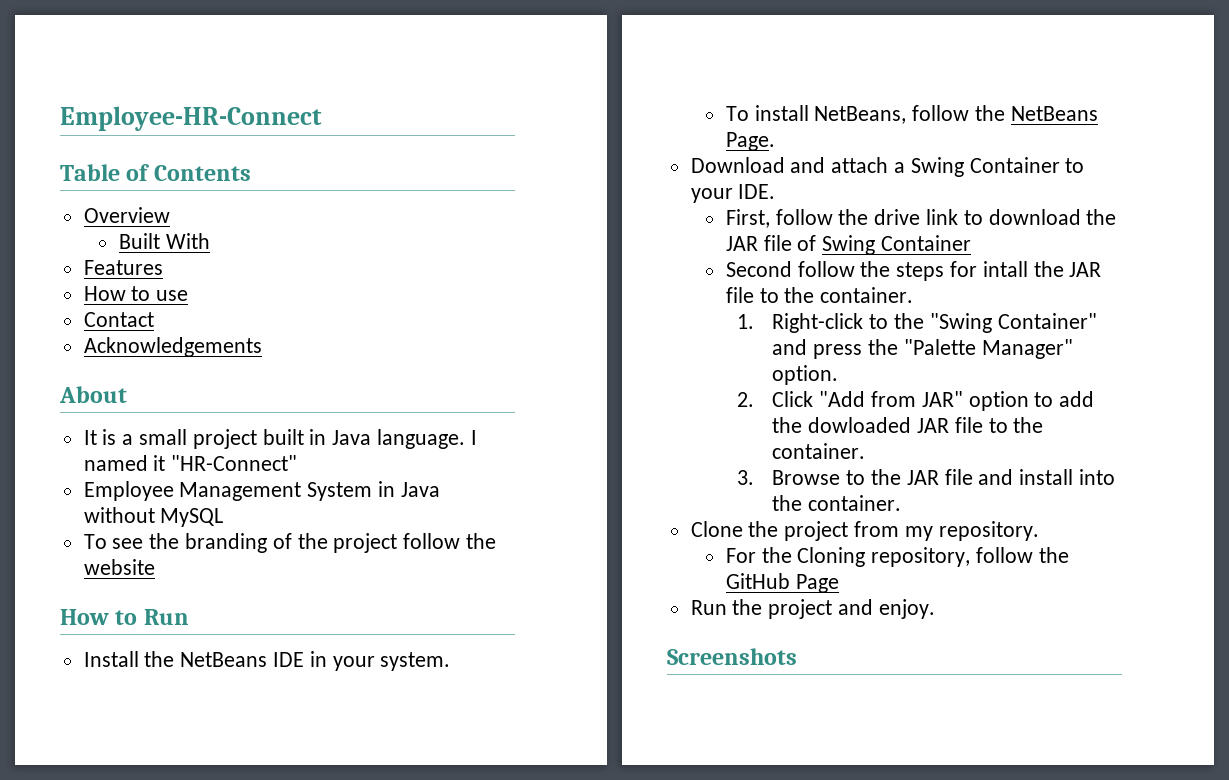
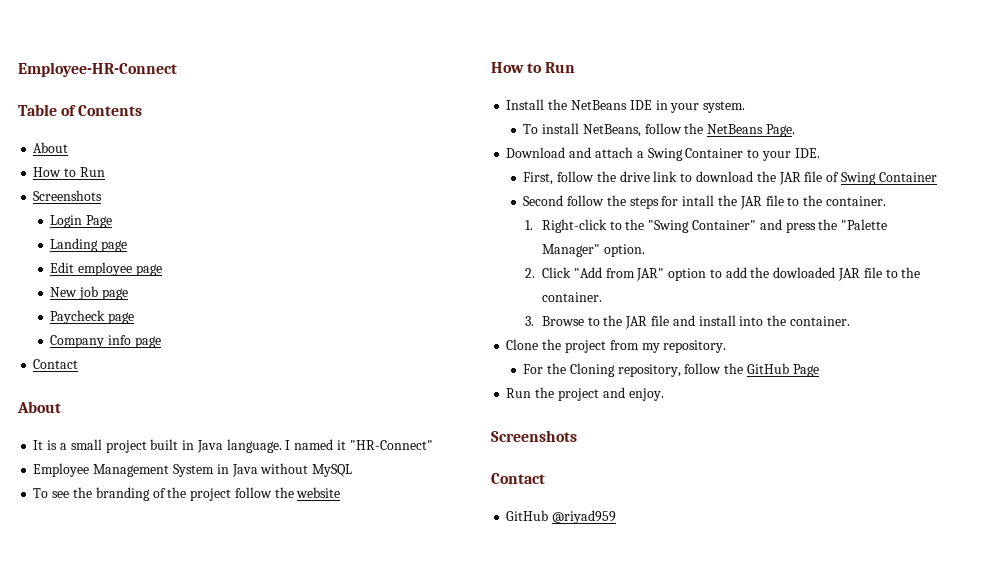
  Table of Contents
- Overview
- Built With
- Features
- How to use
+ About
+ How to Run
+ Screenshots
+ Login Page
+ Landing page
+ Edit employee page
+ New job page
+ Paycheck page
+ Company info page
  Contact
- Acknowledgements
  Run the project and enjoy.
  Screenshots
+ Contact
+ GitHub @riyad959

